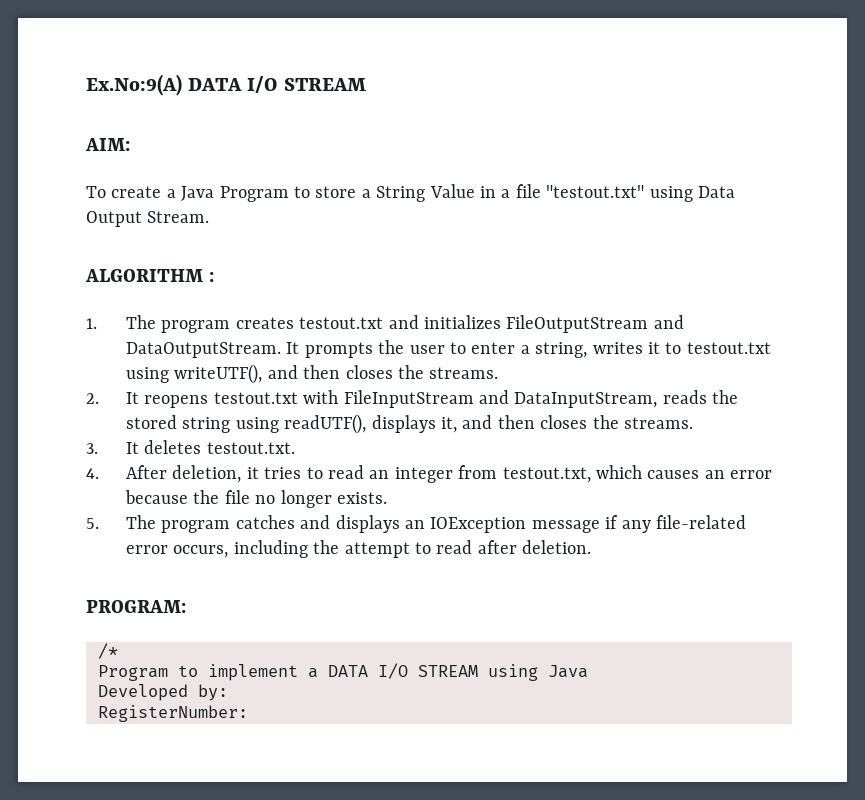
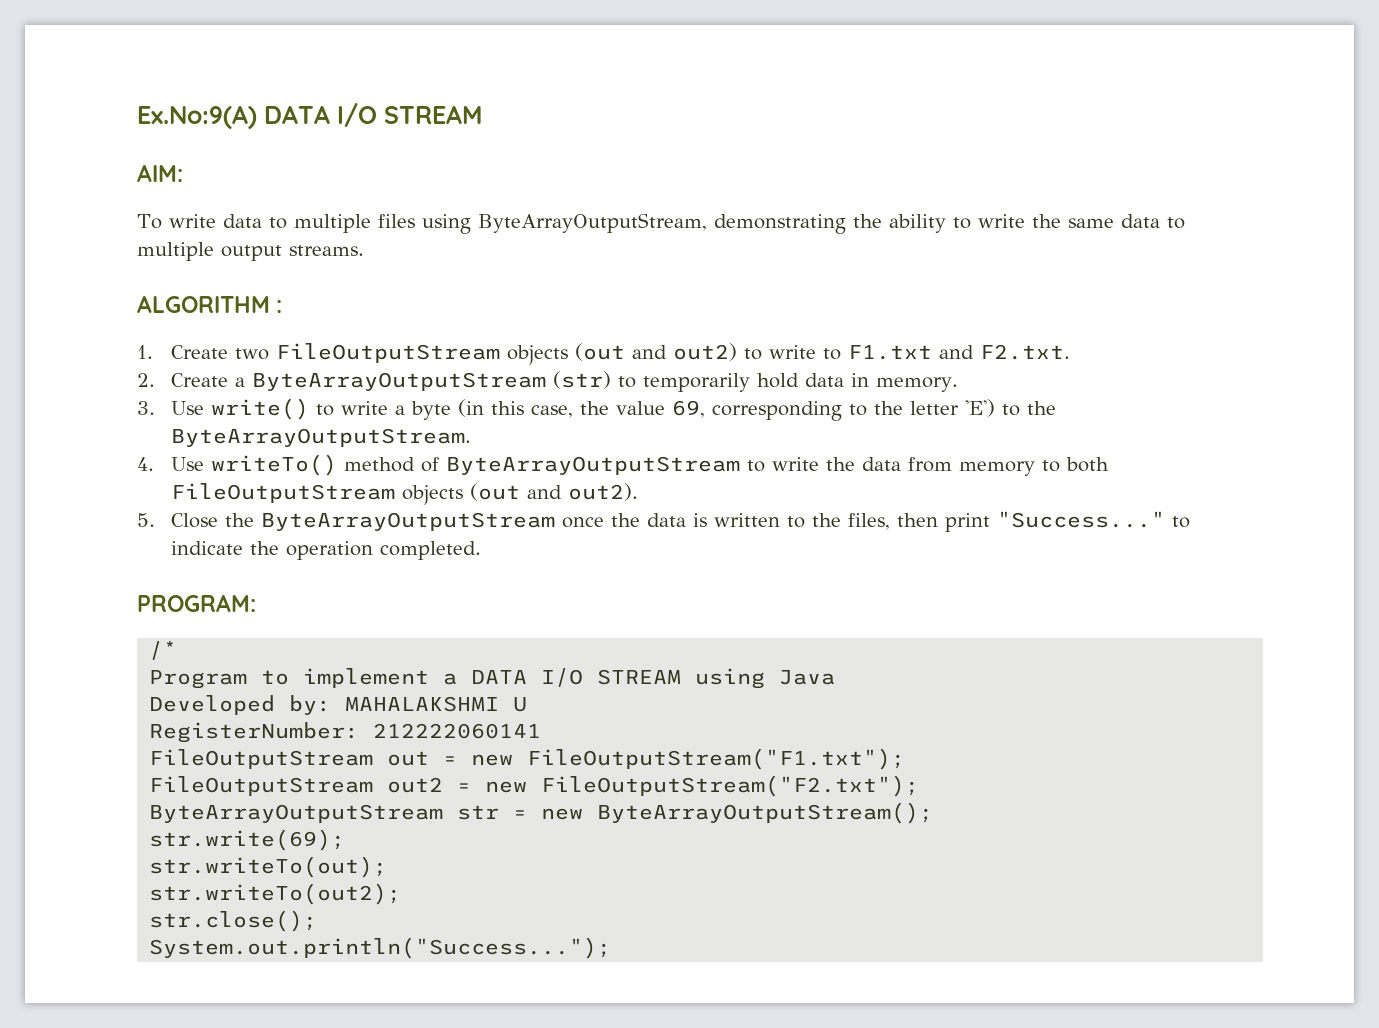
- To create a Java Program to store a String Value in a file "testout.txt" using Data Output Stream.
+ To write data to multiple files using ByteArrayOutputStream, demonstrating the ability to write the same data to multiple output streams.
  ALGORITHM :
- 1. The program creates testout.txt and initializes FileOutputStream and DataOutputStream. It prompts the user to enter a string, writes it to testout.txt using writeUTF(), and then closes the streams.
- 2. It reopens testout.txt with FileInputStream and DataInputStream, reads the stored string using readUTF(), displays it, and then closes the streams.
- 3. It deletes testout.txt.
- 4. After deletion, it tries to read an integer from testout.txt, which causes an error because the file no longer exists.
- 5. The program catches and displays an IOException message if any file-related error occurs, including the attempt to read after deletion.
+ 1. Create two FileOutputStream objects (out and out2) to write to F1.txt and F2.txt.
+ 2. Create a ByteArrayOutputStream (str) to temporarily hold data in memory.
+ 3. Use write() to write a byte (in this case, the value 69, corresponding to the letter 'E') to the ByteArrayOutputStream.
+ 4. Use writeTo() method of ByteArrayOutputStream to write the data from memory to both FileOutputStream objects (out and out2).
+ 5. Close the ByteArrayOutputStream once the data is written to the files, then print "Success..." to indicate the operation completed.
- Developed by:
+ Developed by: MAHALAKSHMI U
- RegisterNumber:
+ RegisterNumber: 212222060141
+ FileOutputStream out = new FileOutputStream("F1.txt");
+ FileOutputStream out2 = new FileOutputStream("F2.txt");
+ ByteArrayOutputStream str = new ByteArrayOutputStream();
+ str.write(69);
+ str.writeTo(out);
+ str.writeTo(out2);
+ str.close();
+ System.out.println("Success...");

